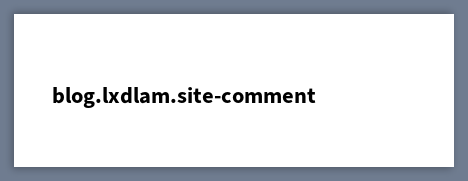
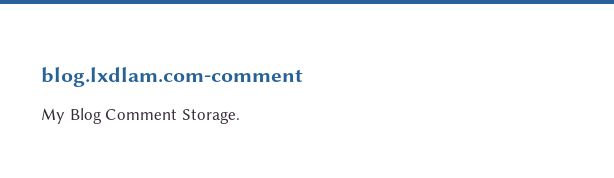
- blog.lxdlam.site-comment
+ blog.lxdlam.com-comment
+ My Blog Comment Storage.

